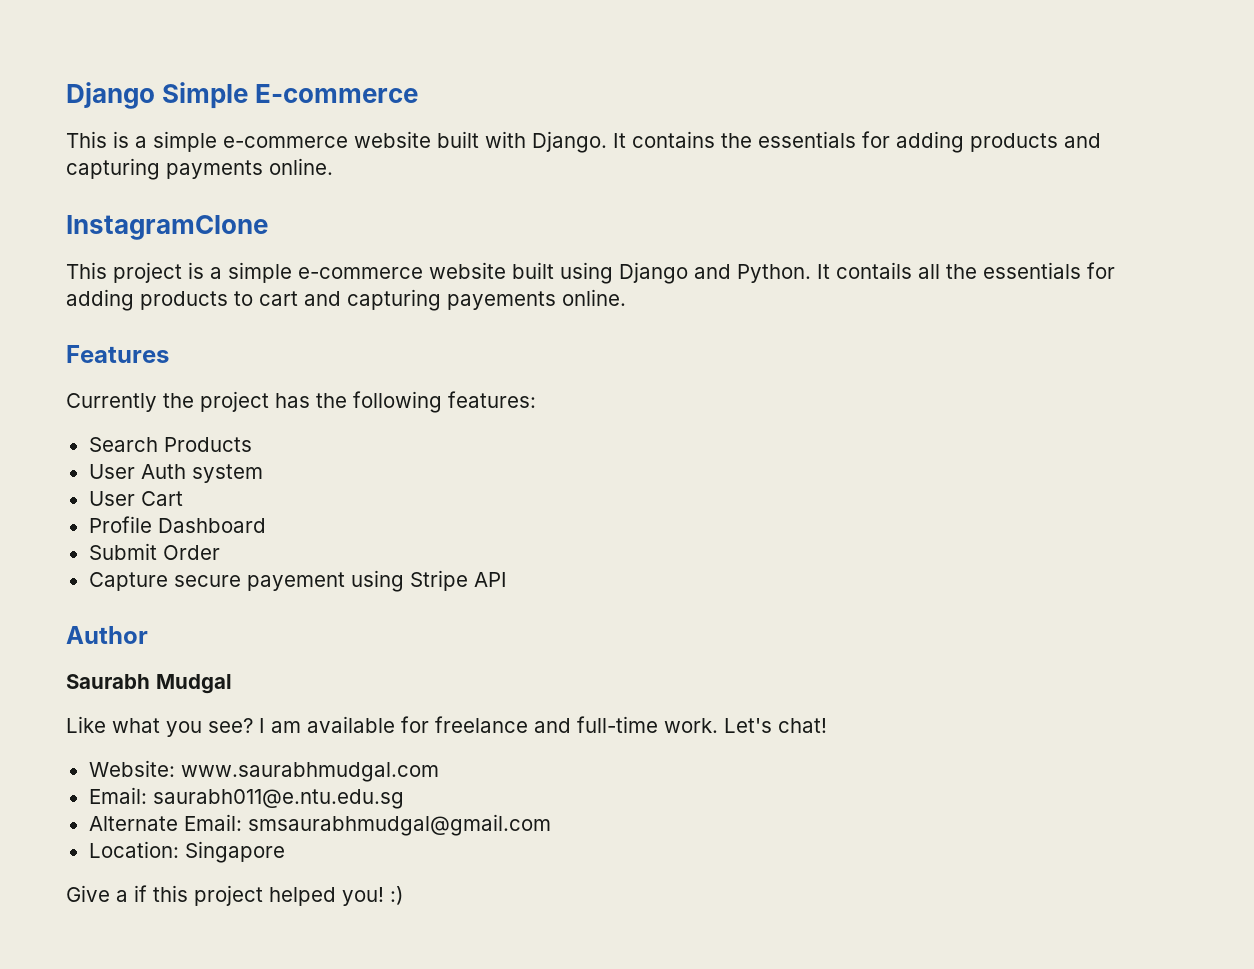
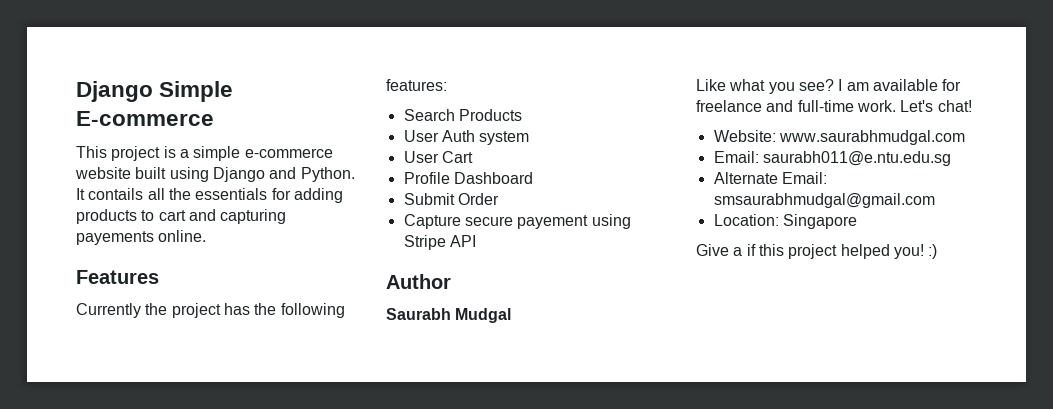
- This is a simple e-commerce website built with Django. It contains the essentials for adding products and capturing payments online.
- InstagramClone

